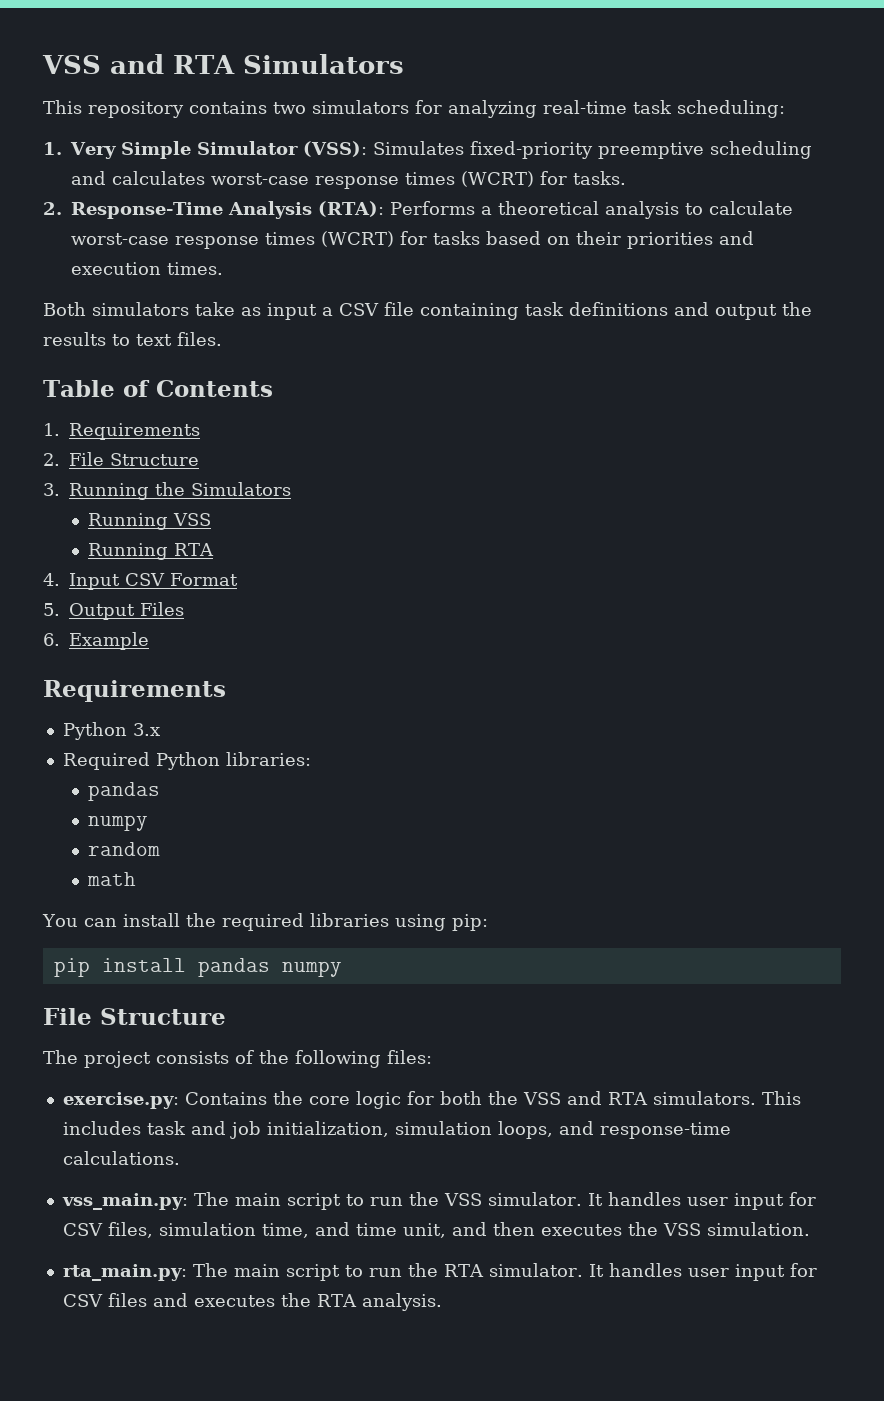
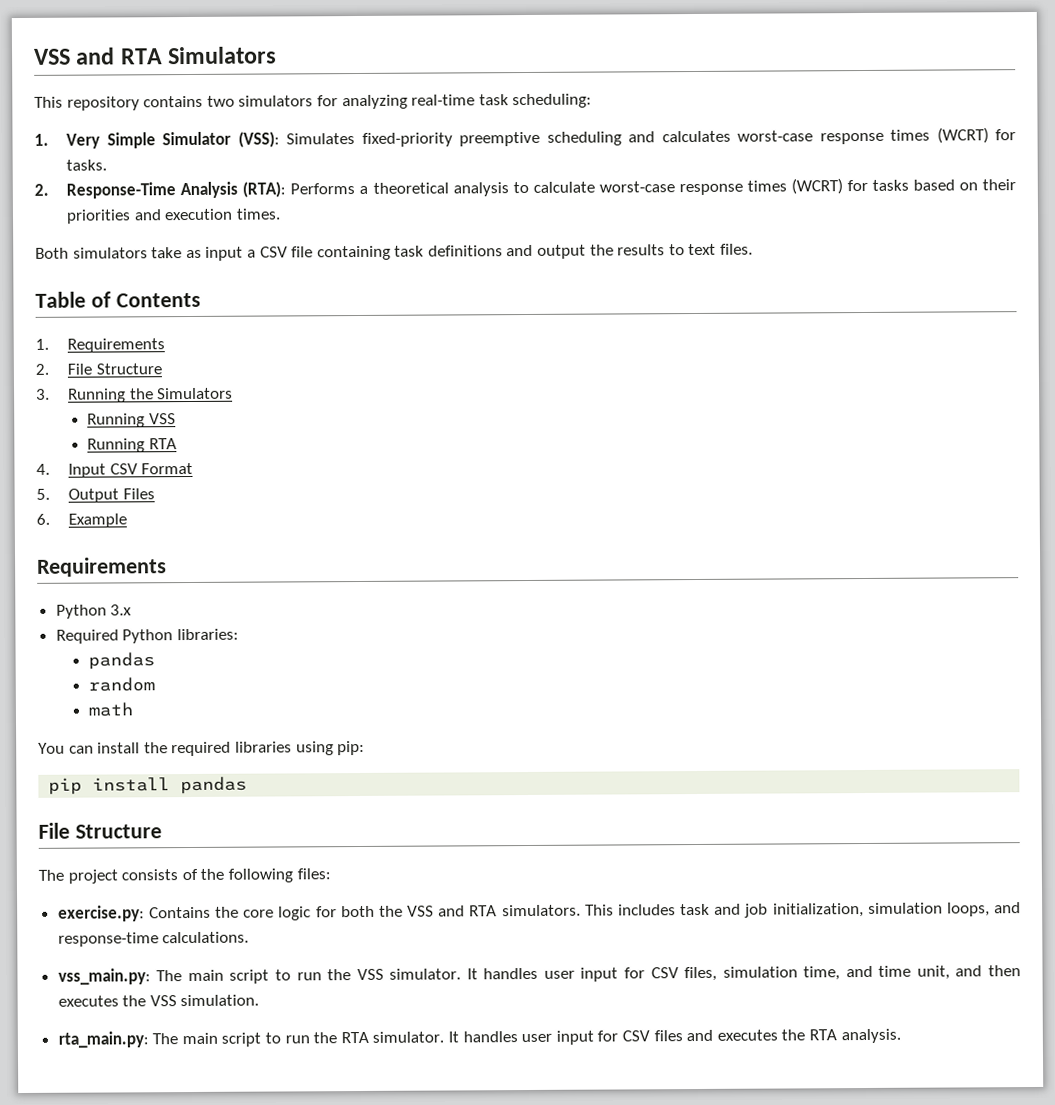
  Required Python libraries:
  pandas
- numpy
- pip install pandas numpy
+ pip install pandas

